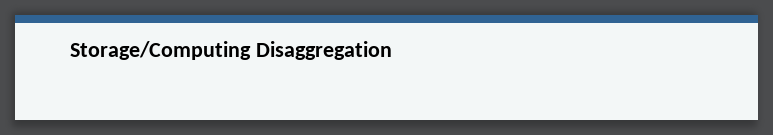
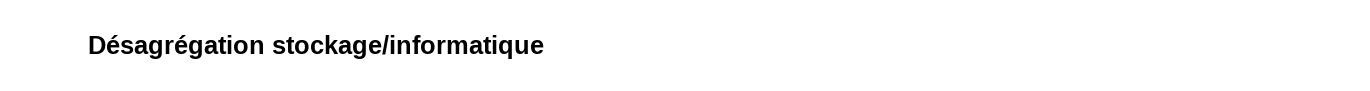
- Storage/Computing Disaggregation
+ Désagrégation stockage/informatique

